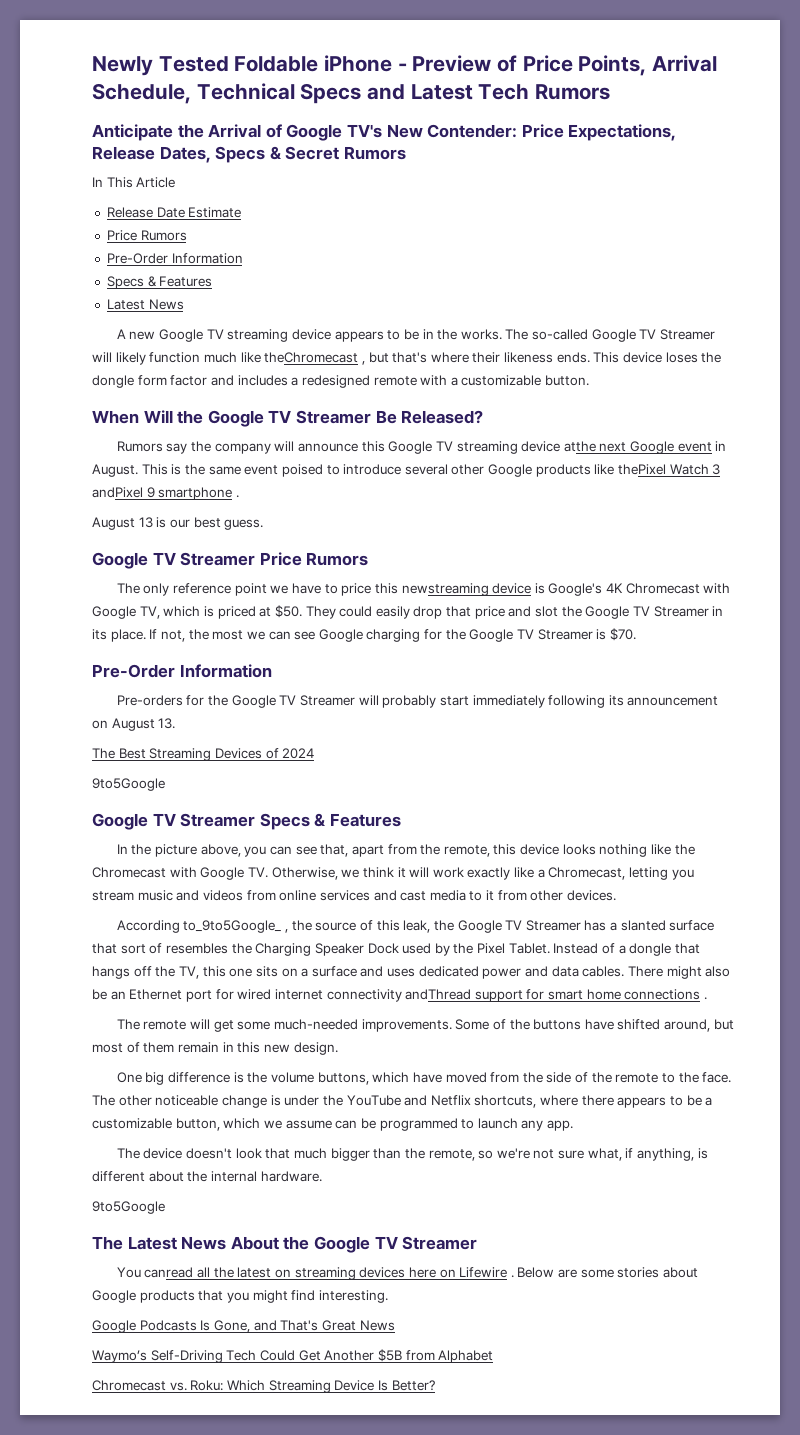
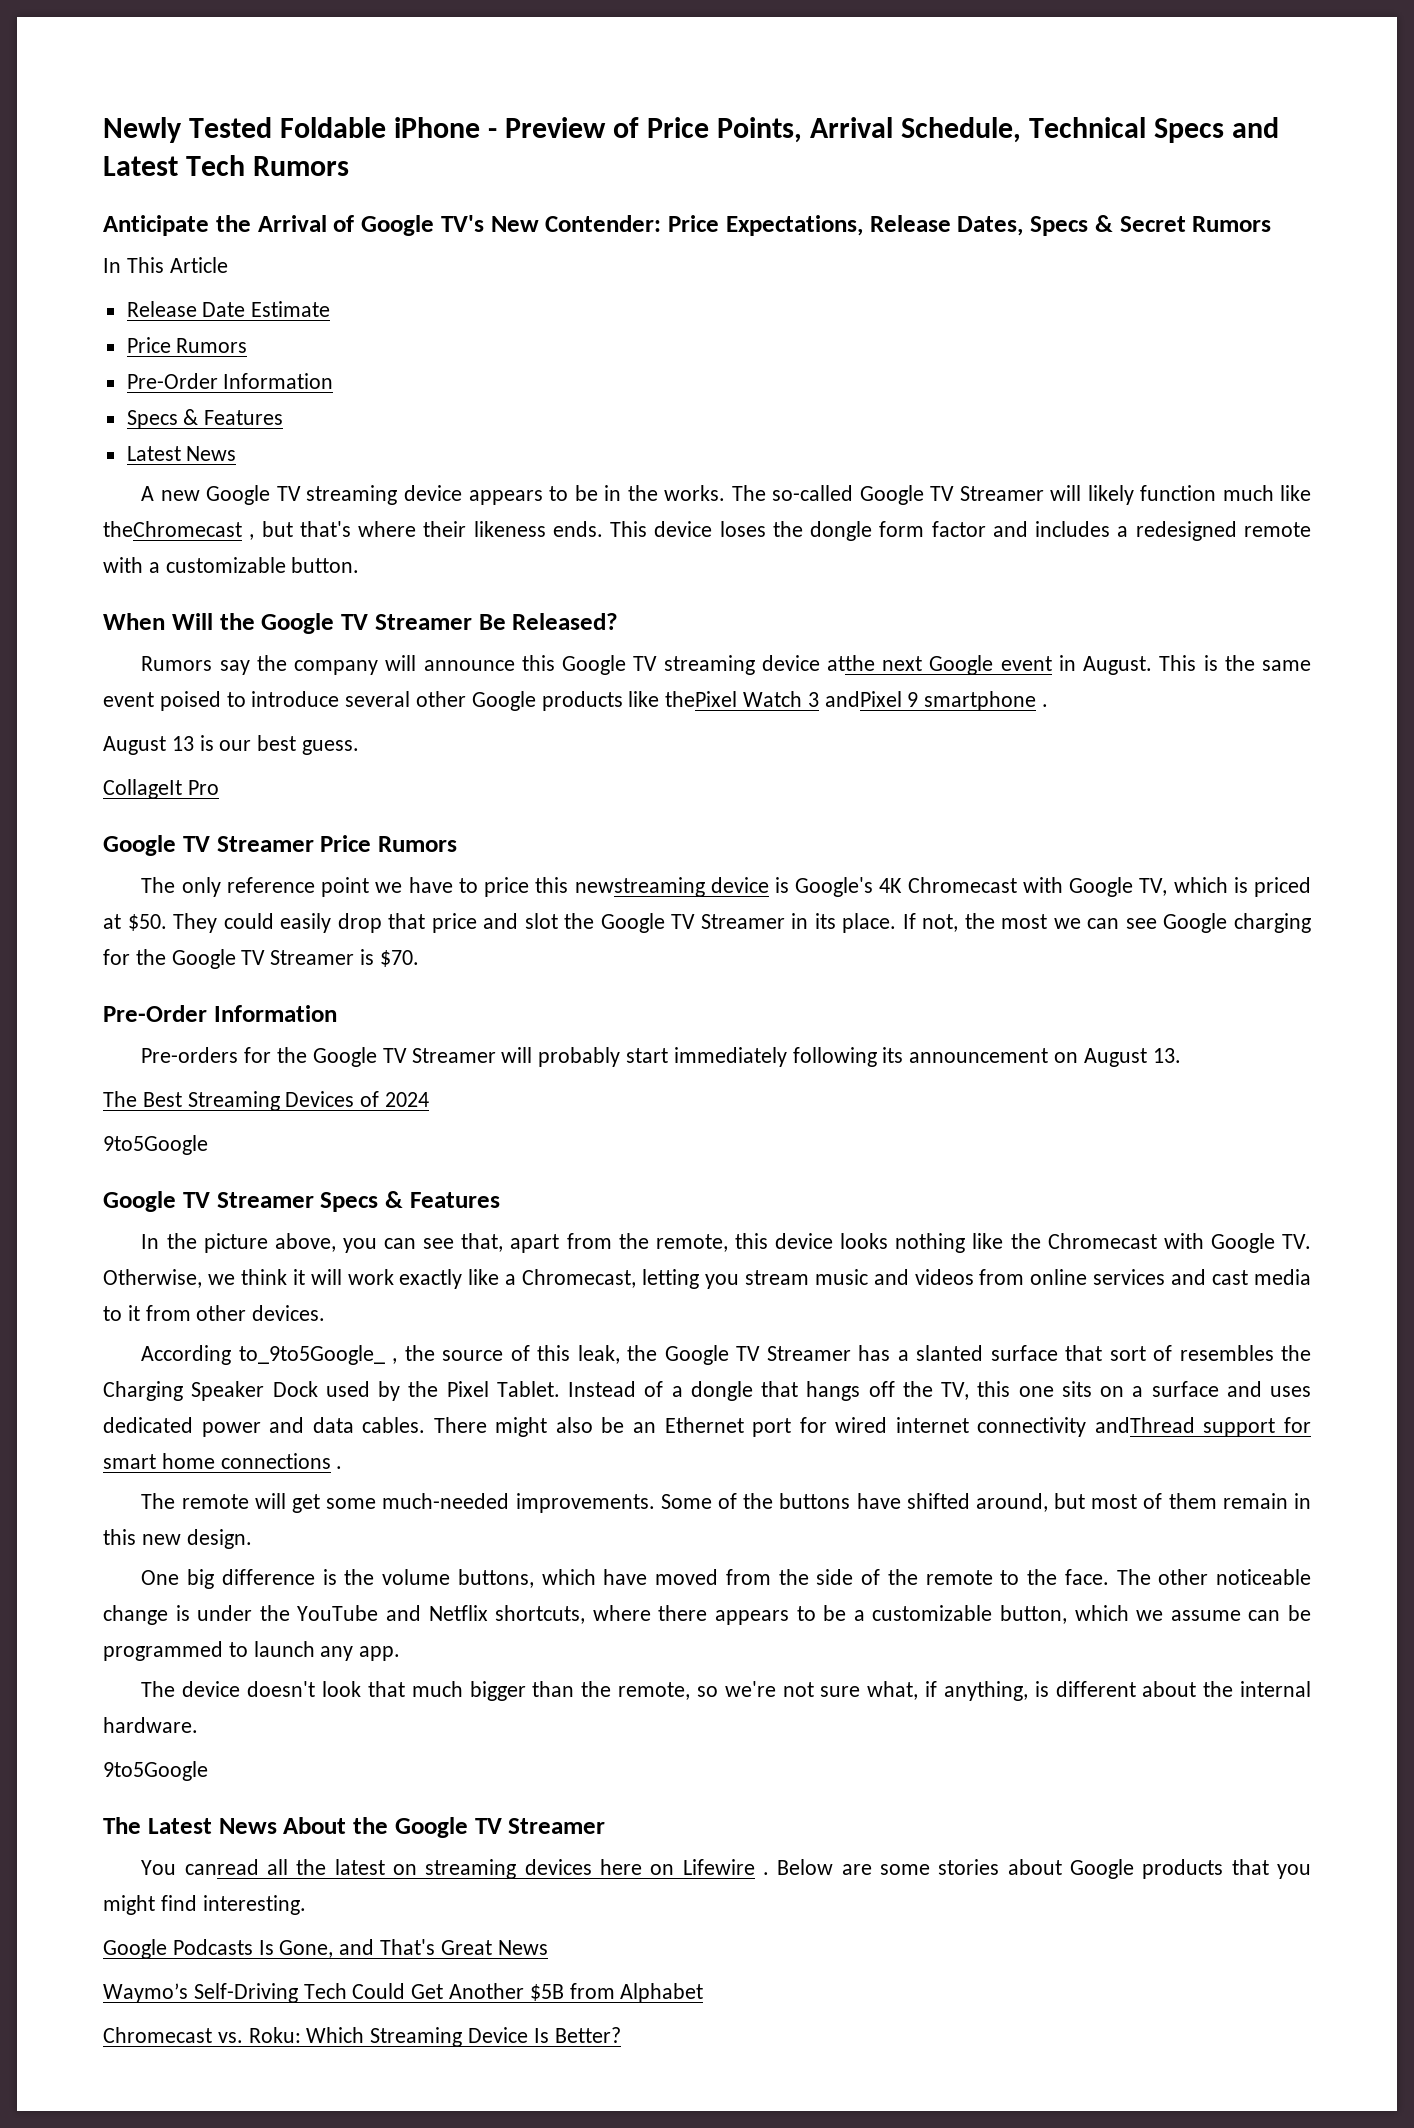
+ CollageIt Pro

